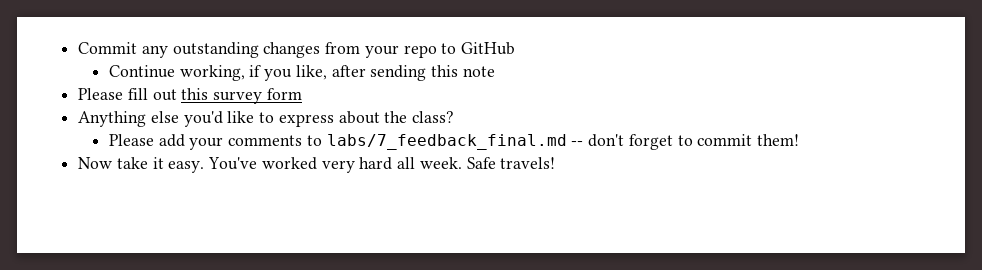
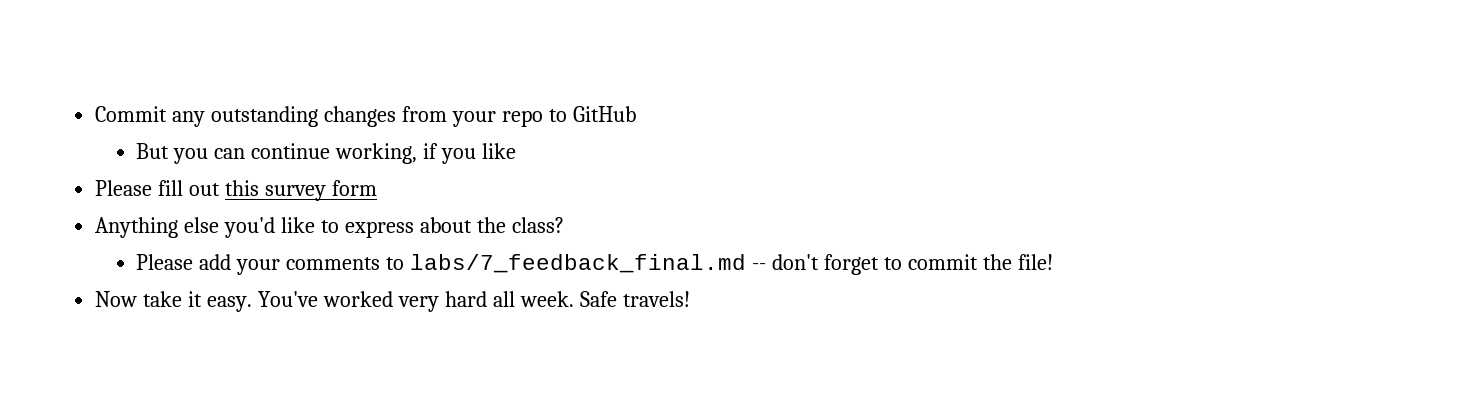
- Continue working, if you like, after sending this note
+ But you can continue working, if you like
- Please add your comments to labs/7_feedback_final.md -- don't forget to commit them!
+ Please add your comments to labs/7_feedback_final.md -- don't forget to commit the file!

